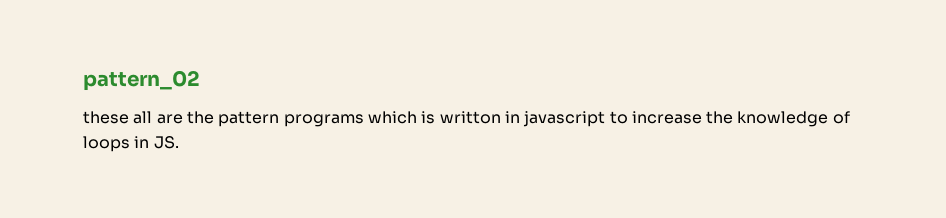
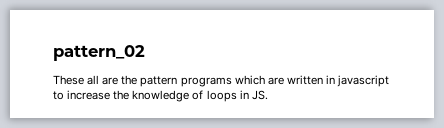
- these all are the pattern programs which is writton in javascript to increase the knowledge of loops in JS.
+ These all are the pattern programs which are written in javascript to increase the knowledge of loops in JS.

